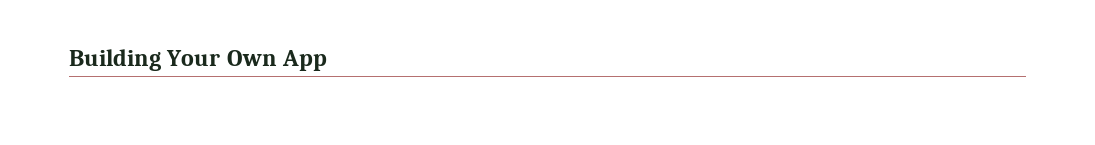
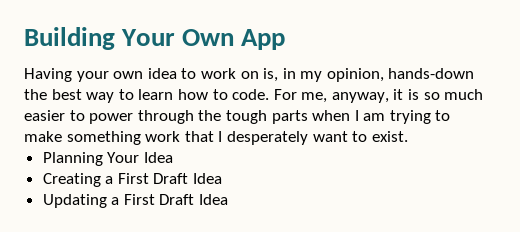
+ Having your own idea to work on is, in my opinion, hands-down the best way to learn how to code. For me, anyway, it is so much easier to power through the tough parts when I am trying to make something work that I desperately want to exist.
+ Planning Your Idea
+ Creating a First Draft Idea
+ Updating a First Draft Idea

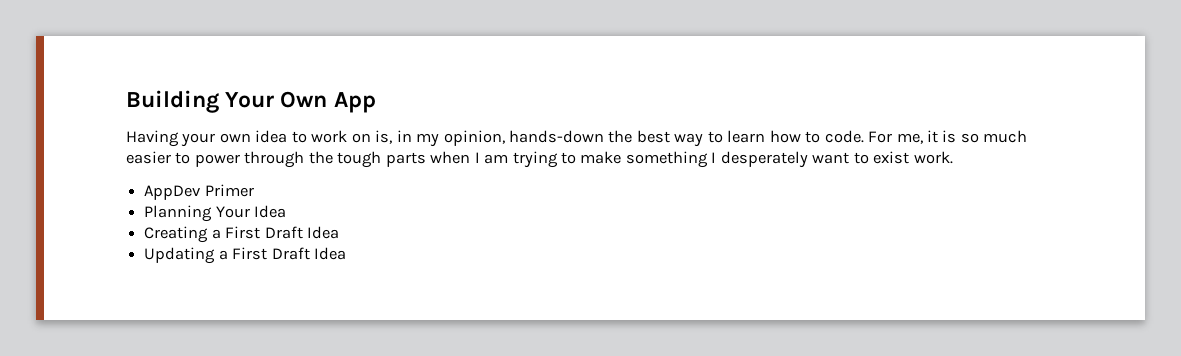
- For me, anyway, it is so much easier to power through the tough parts when I am trying to make something work that I desperately want to exist.
+ For me, it is so much easier to power through the tough parts when I am trying to make something I desperately want to exist work.
+ AppDev Primer

